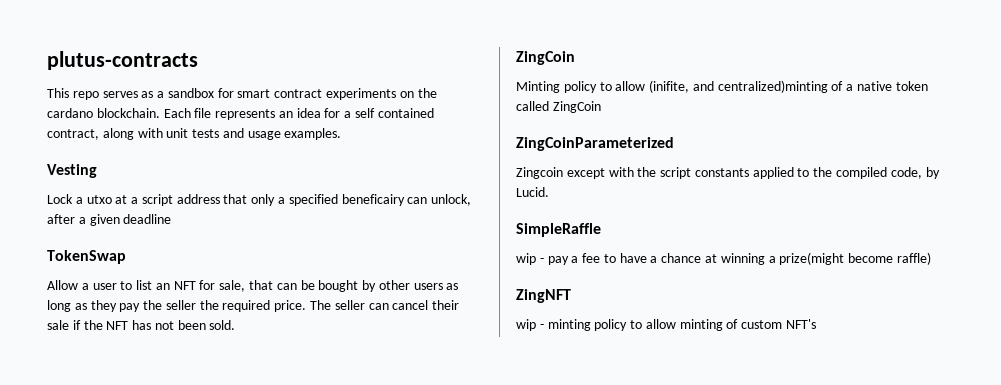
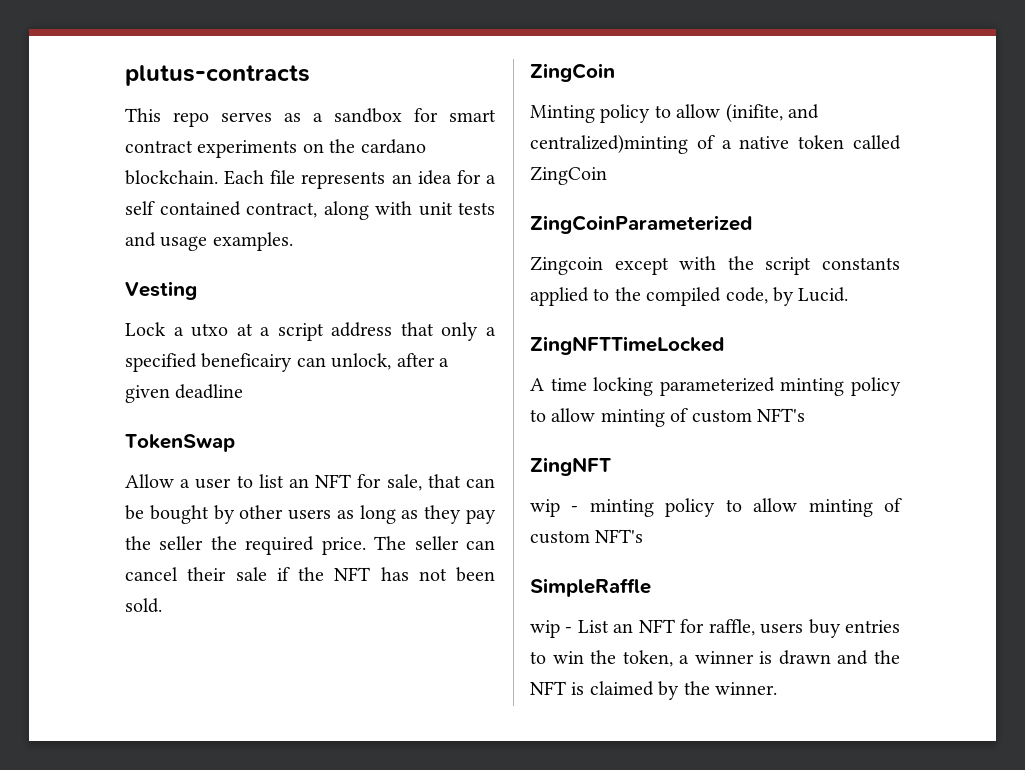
- SimpleRaffle
- wip - pay a fee to have a chance at winning a prize(might become raffle)
+ ZingNFTTimeLocked
+ A time locking parameterized minting policy to allow minting of custom NFT's
+ SimpleRaffle
+ wip - List an NFT for raffle, users buy entries to win the token, a winner is drawn and the NFT is claimed by the winner.

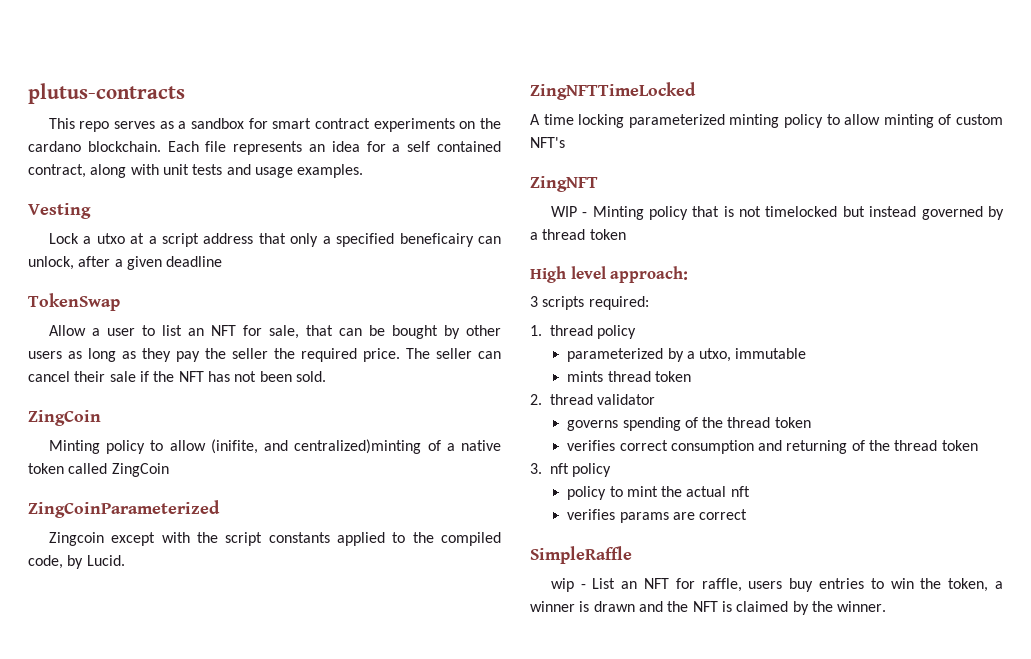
- wip - minting policy to allow minting of custom NFT's
+ WIP - Minting policy that is not timelocked but instead governed by a thread token
+ High level approach:
+ 3 scripts required:
+ 1. thread policy
+ parameterized by a utxo, immutable
+ mints thread token
+ 2. thread validator
+ governs spending of the thread token
+ verifies correct consumption and returning of the thread token
+ 3. nft policy
+ policy to mint the actual nft
+ verifies params are correct

